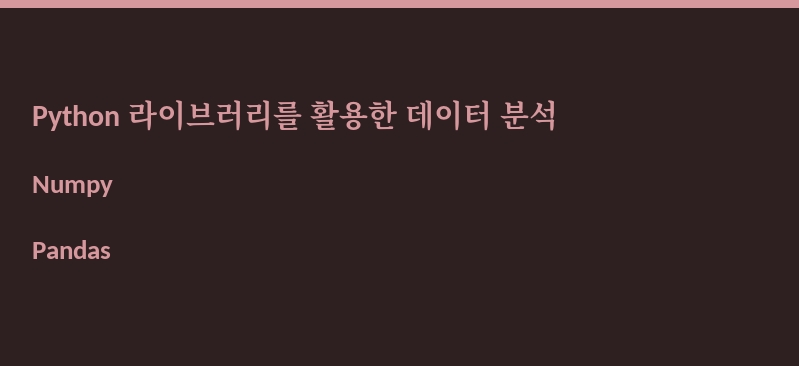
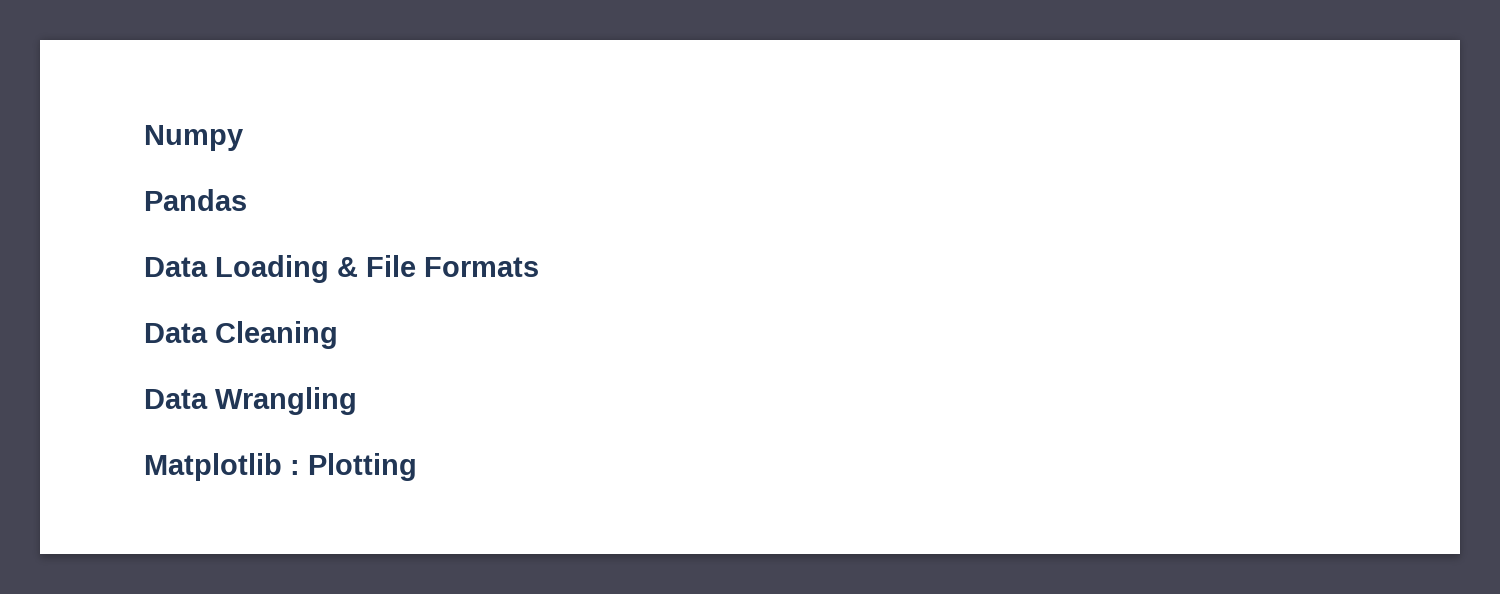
- Python 라이브러리를 활용한 데이터 분석
  Numpy
  Pandas
+ Data Loading & File Formats
+ Data Cleaning
+ Data Wrangling
+ Matplotlib : Plotting

